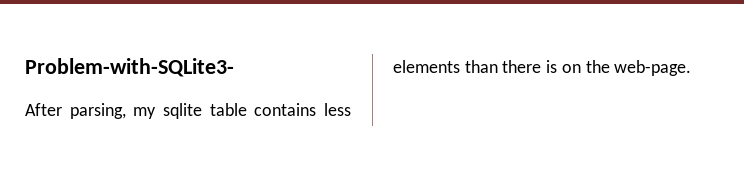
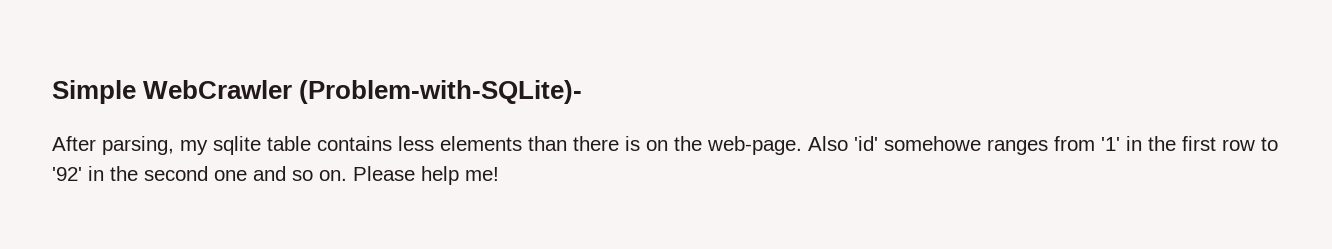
- Problem-with-SQLite3-
+ Simple WebCrawler (Problem-with-SQLite)-
+ Also 'id' somehowe ranges from '1' in the first row to '92' in the second one and so on. Please help me!

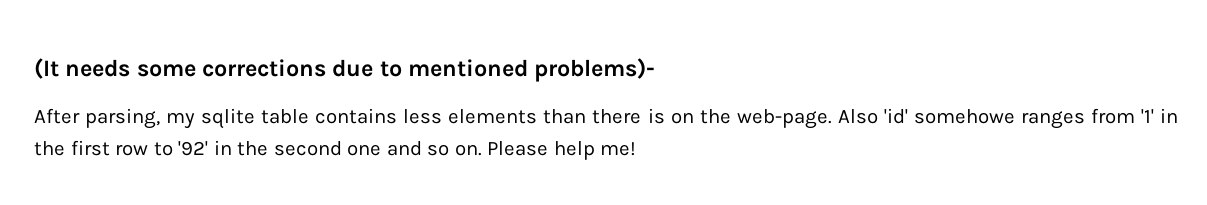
- Simple WebCrawler (Problem-with-SQLite)-
+ (It needs some corrections due to mentioned problems)-

